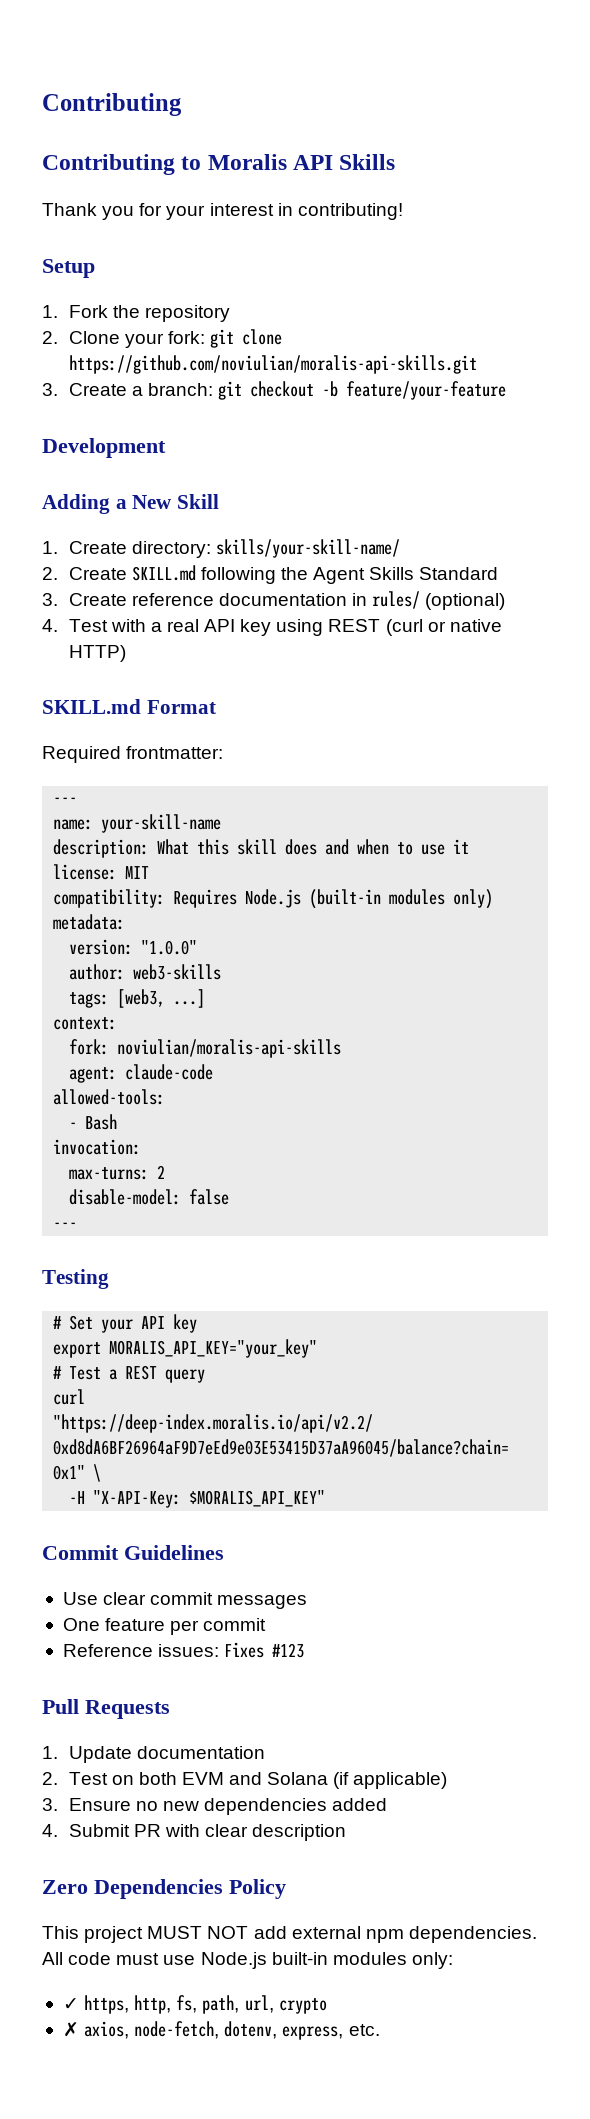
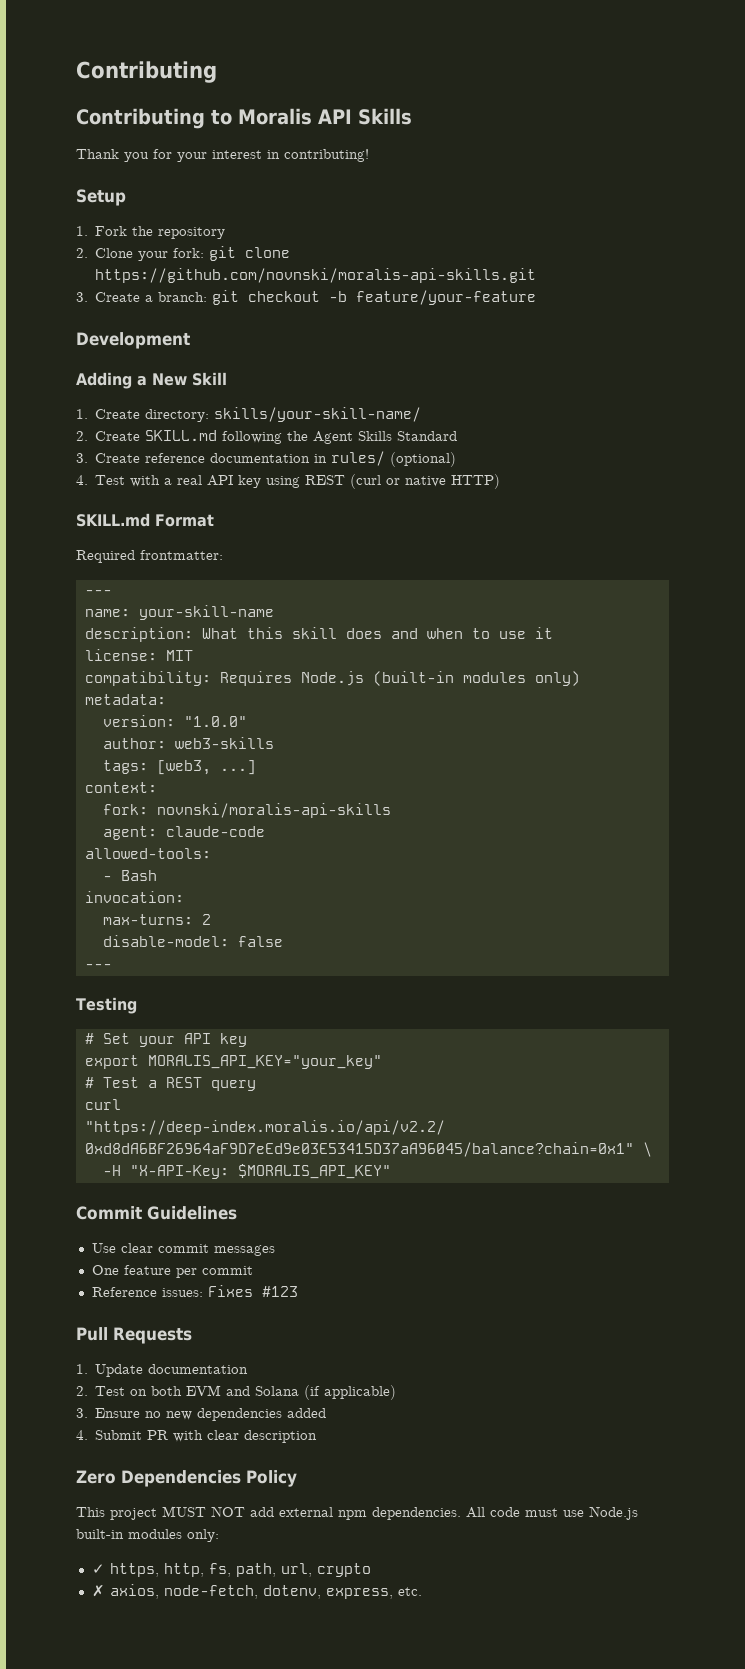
- 2. Clone your fork: git clone https://github.com/noviulian/moralis-api-skills.git
+ 2. Clone your fork: git clone https://github.com/novnski/moralis-api-skills.git
- fork: noviulian/moralis-api-skills
+ fork: novnski/moralis-api-skills

